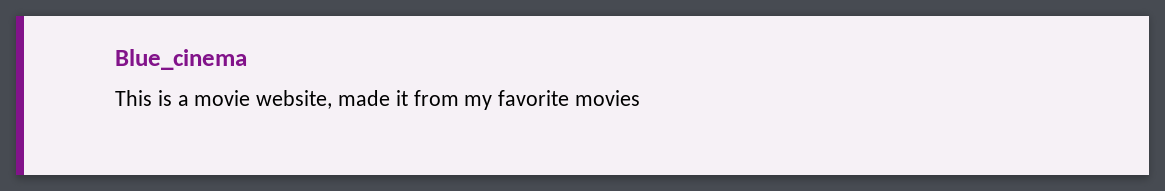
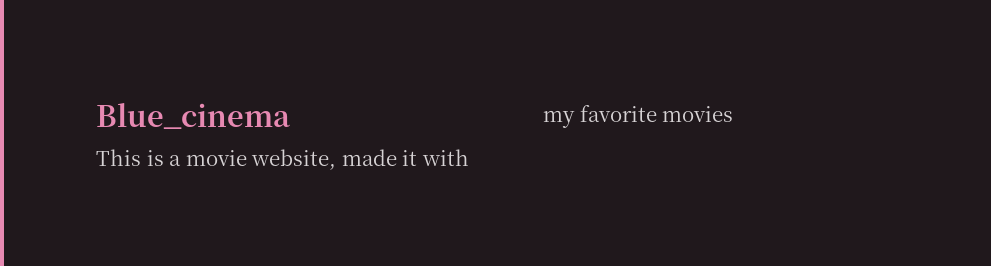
- This is a movie website, made it from my favorite movies
+ This is a movie website, made it with my favorite movies

